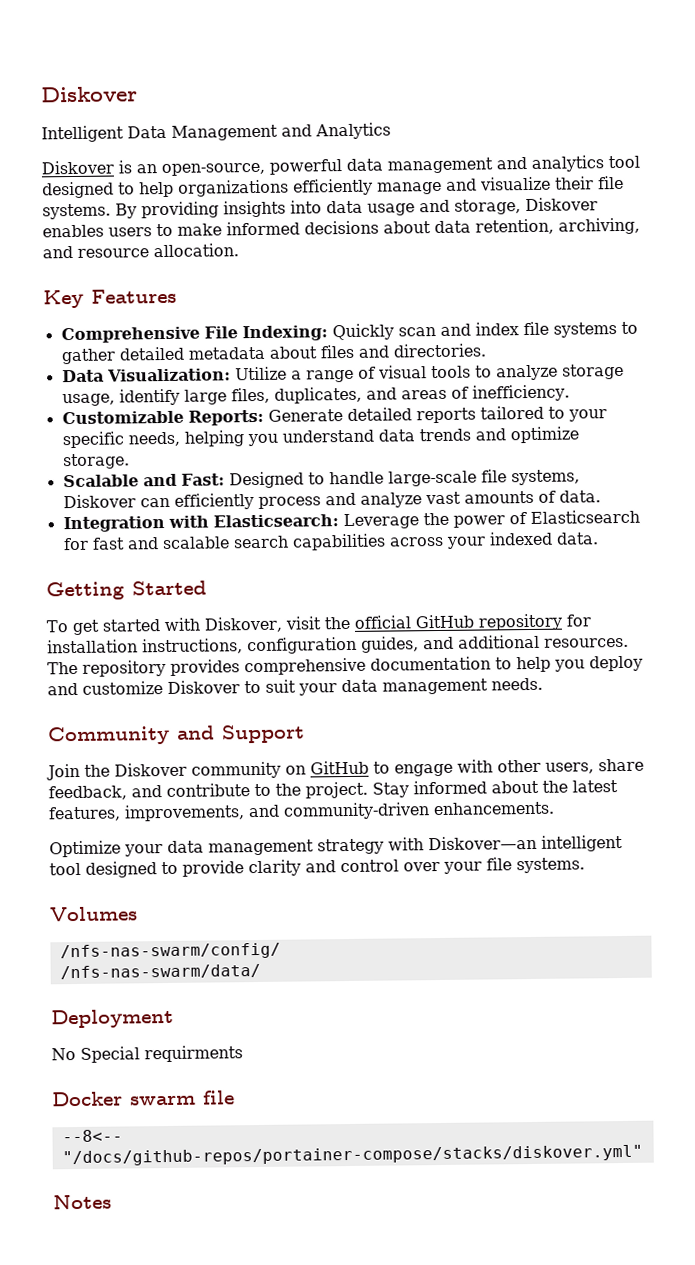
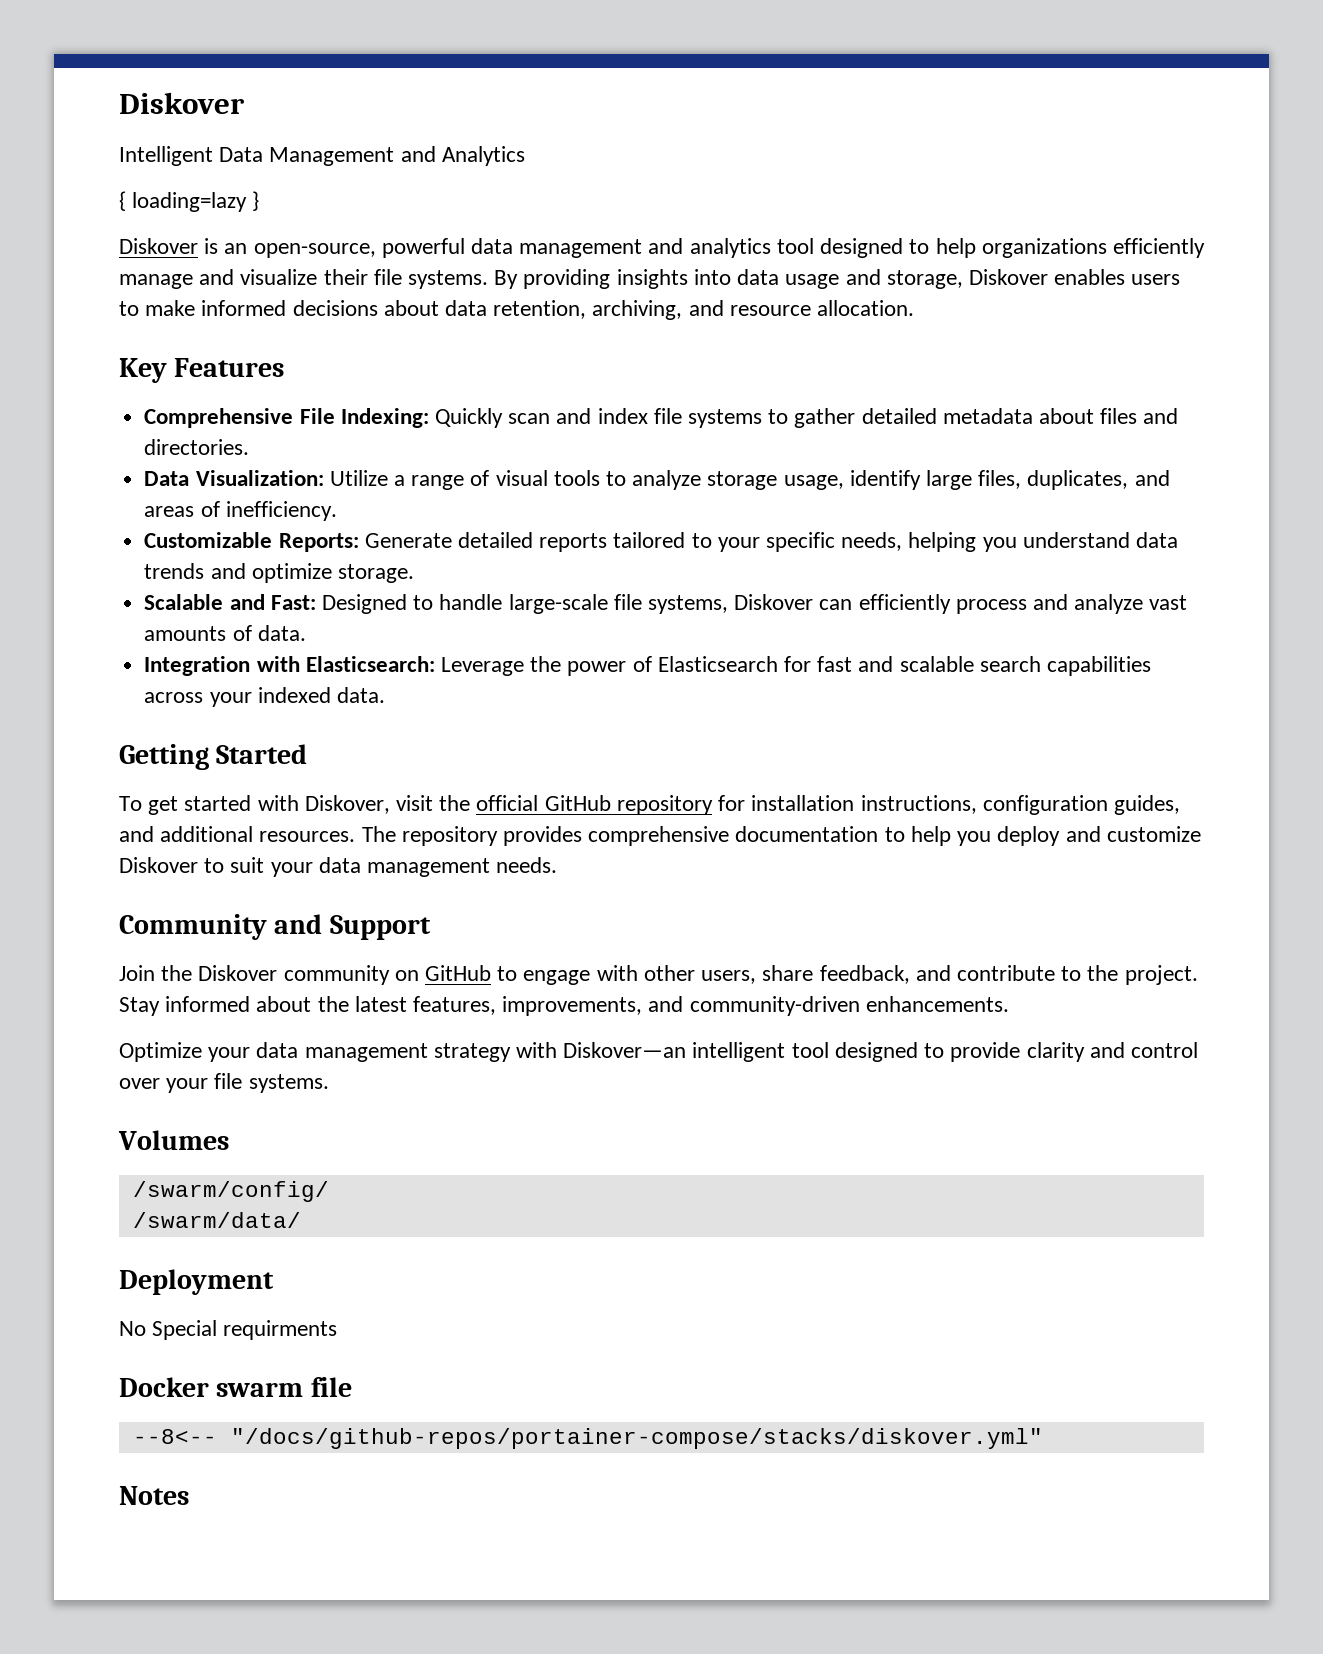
+ { loading=lazy }
- /nfs-nas-swarm/config/
- /nfs-nas-swarm/data/
+ /swarm/config/
+ /swarm/data/

